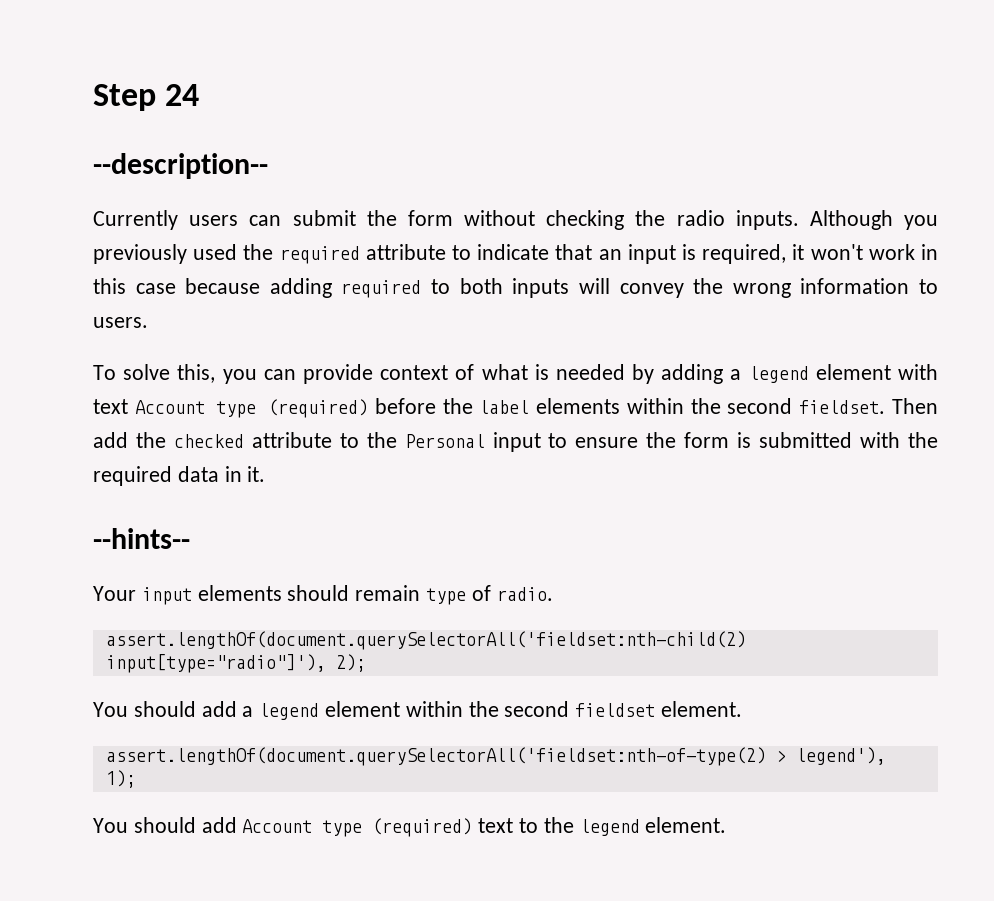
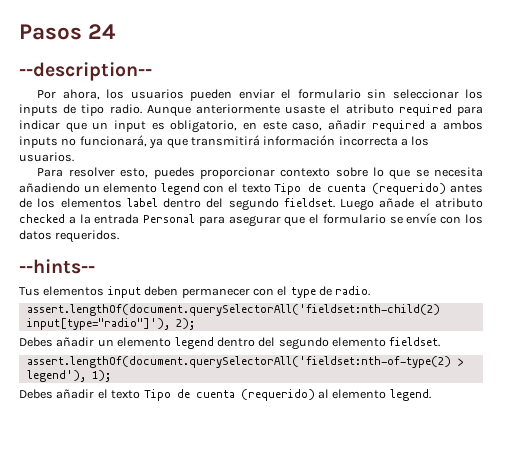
- Step 24
+ Pasos 24
- Currently users can submit the form without checking the radio inputs. Although you previously used the required attribute to indicate that an input is required, it won't work in this case because adding required to both inputs will convey the wrong information to users.
- To solve this, you can provide context of what is needed by adding a legend element with text Account type (required) before the label elements within the second fieldset. Then add the checked attribute to the Personal input to ensure the form is submitted with the required data in it.
+ Por ahora, los usuarios pueden enviar el formulario sin seleccionar los inputs de tipo radio. Aunque anteriormente usaste el atributo required para indicar que un input es obligatorio, en este caso, añadir required a ambos inputs no funcionará, ya que transmitirá información incorrecta a los usuarios.
+ Para resolver esto, puedes proporcionar contexto sobre lo que se necesita añadiendo un elemento legend con el texto Tipo de cuenta (requerido) antes de los elementos label dentro del segundo fieldset. Luego añade el atributo checked a la entrada Personal para asegurar que el formulario se envíe con los datos requeridos.
  --hints--
- Your input elements should remain type of radio.
+ Tus elementos input deben permanecer con el type de radio.
  assert.lengthOf(document.querySelectorAll('fieldset:nth-child(2) input[type="radio"]'), 2);
- You should add a legend element within the second fieldset element.
+ Debes añadir un elemento legend dentro del segundo elemento fieldset.
  assert.lengthOf(document.querySelectorAll('fieldset:nth-of-type(2) > legend'), 1);
- You should add Account type (required) text to the legend element.
+ Debes añadir el texto Tipo de cuenta (requerido) al elemento legend.

